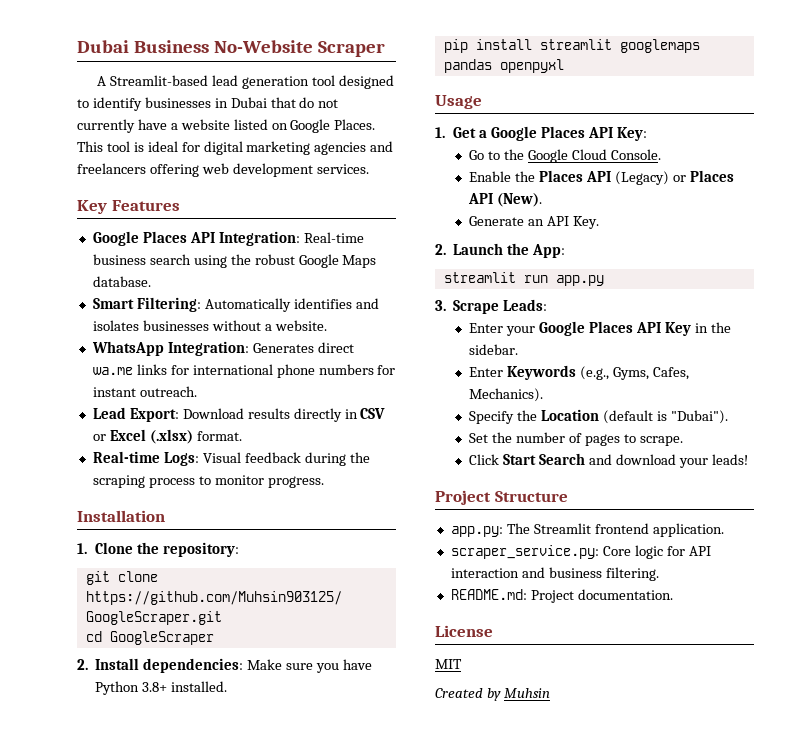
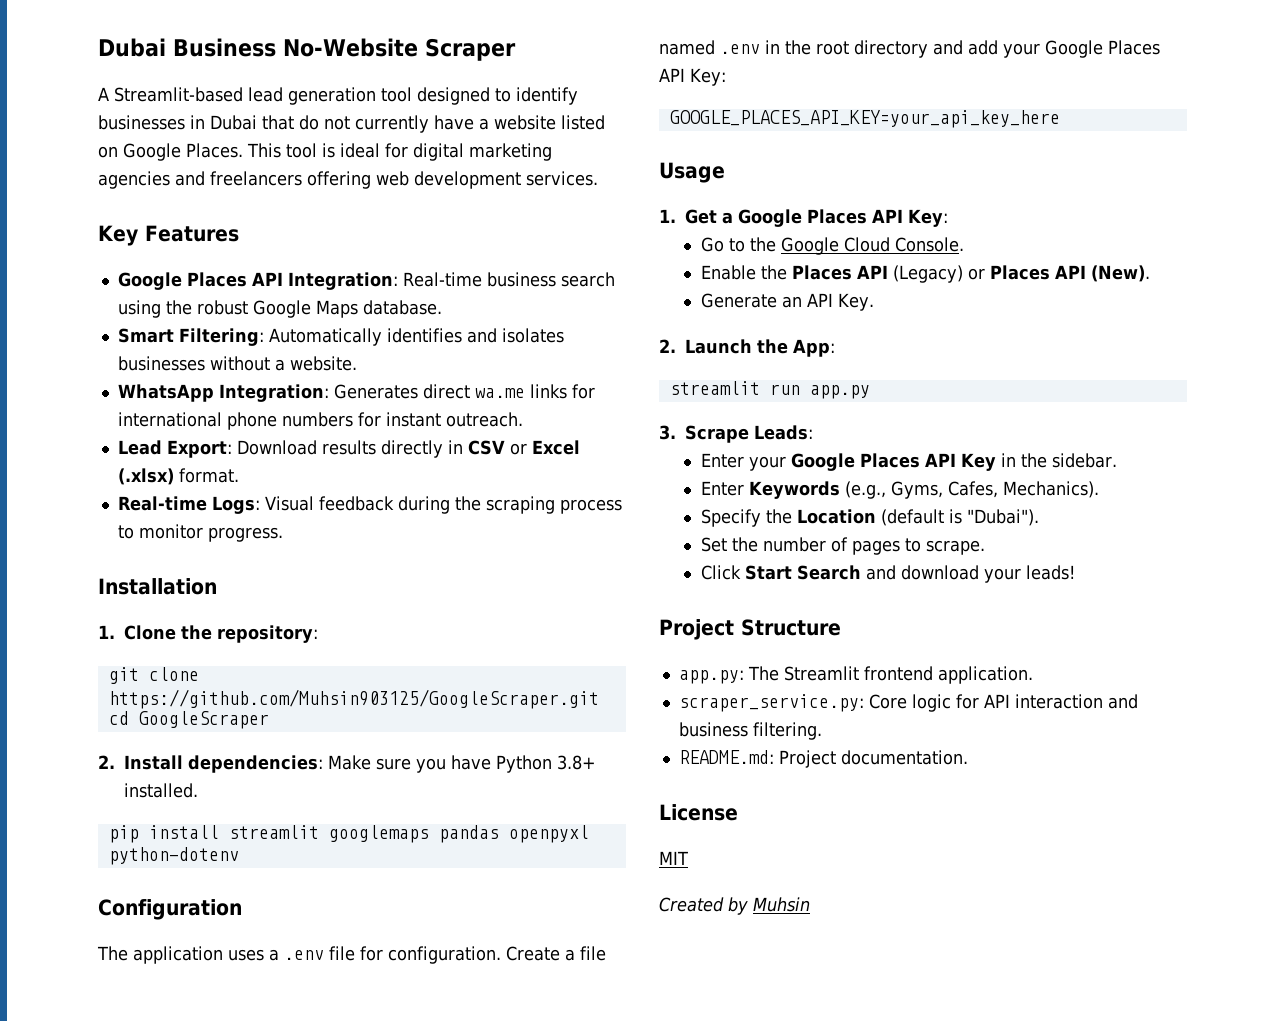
- pip install streamlit googlemaps pandas openpyxl
+ pip install streamlit googlemaps pandas openpyxl python-dotenv
+ Configuration
+ The application uses a .env file for configuration. Create a file named .env in the root directory and add your Google Places API Key:
+ GOOGLE_PLACES_API_KEY=your_api_key_here

